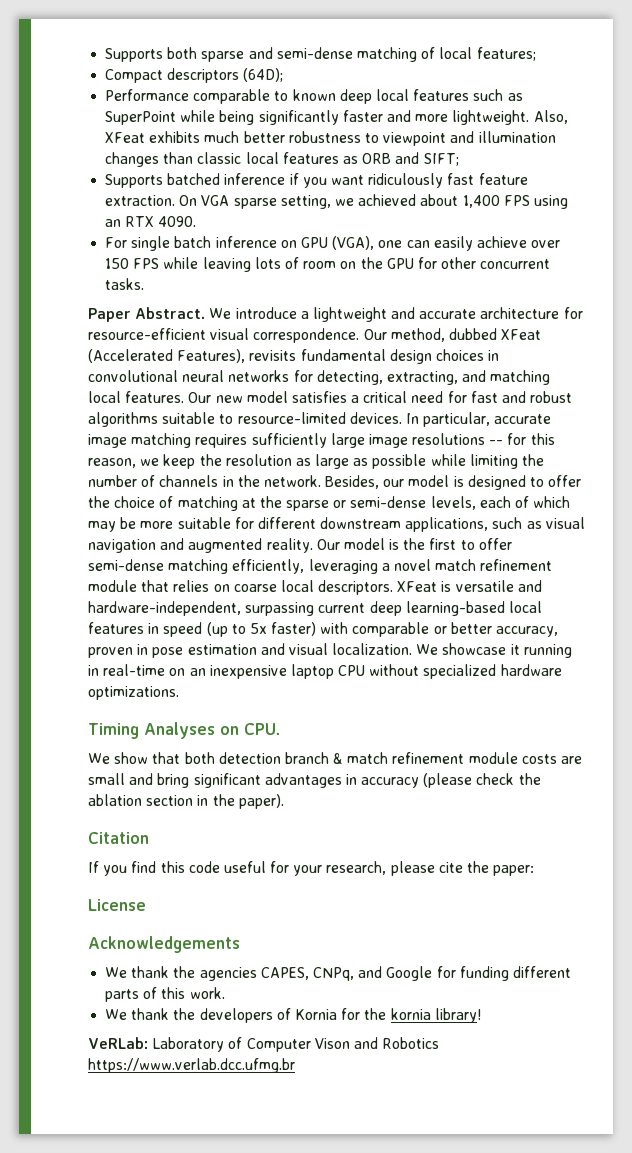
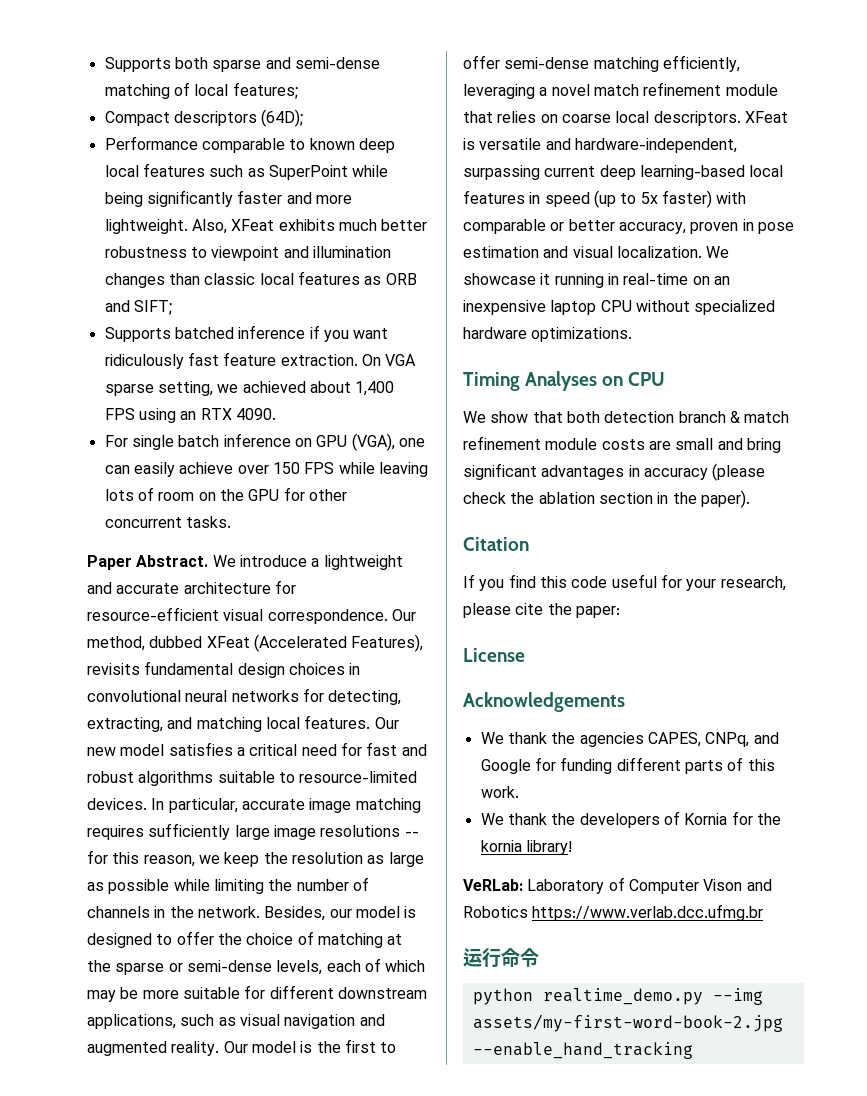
- Timing Analyses on CPU.
+ Timing Analyses on CPU
+ 运行命令
+ python realtime_demo.py --img assets/my-first-word-book-2.jpg --enable_hand_tracking

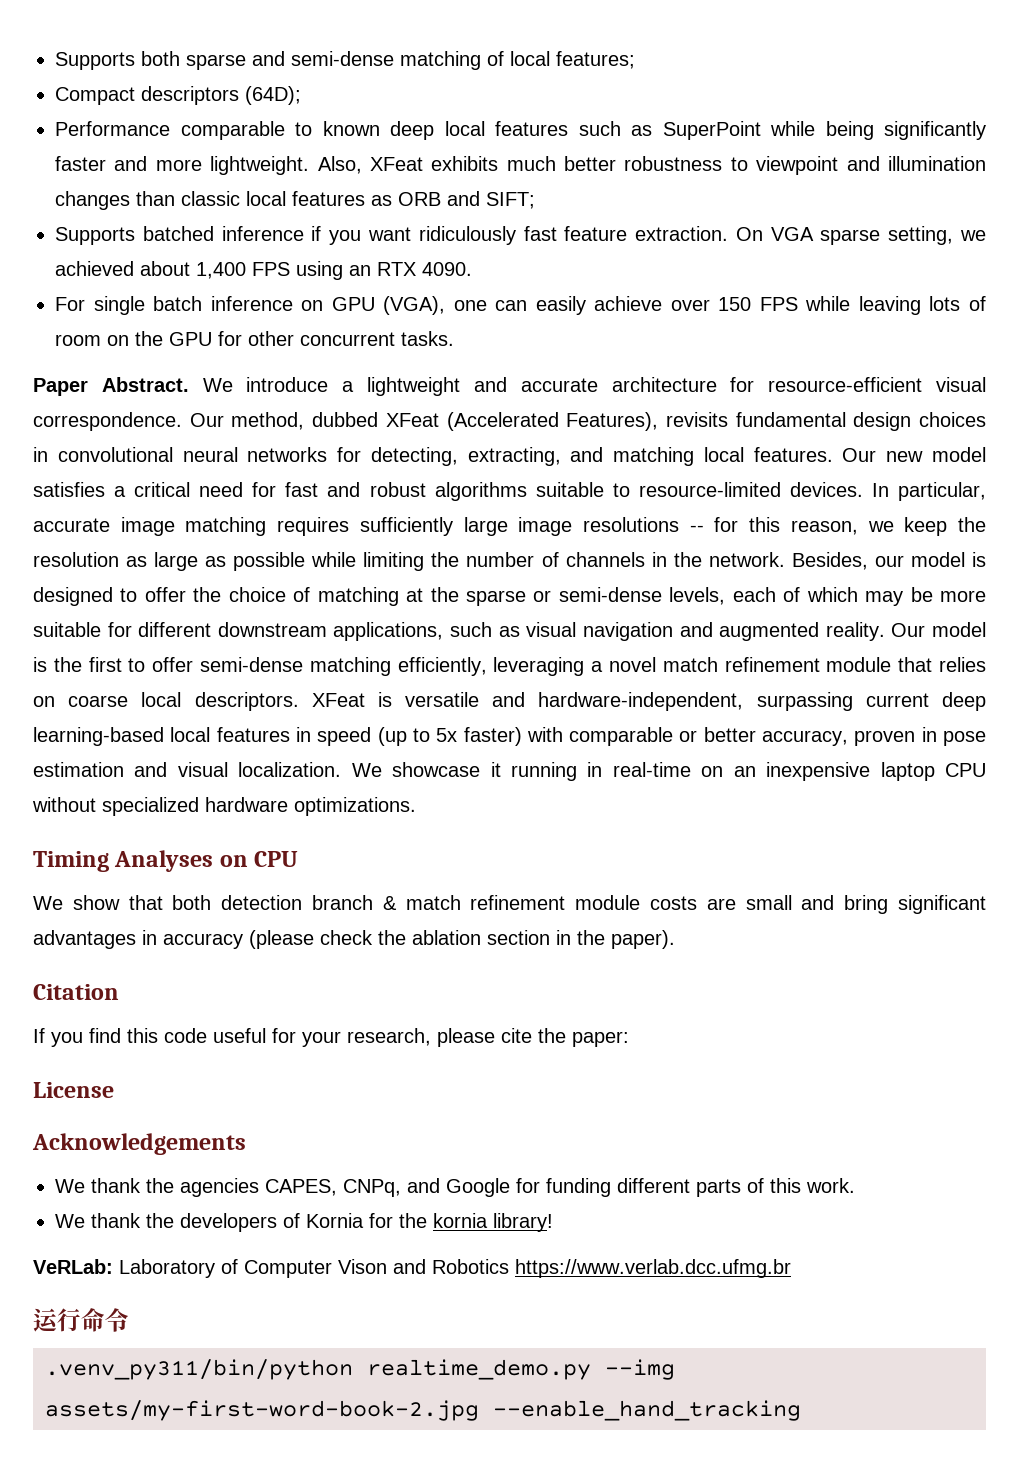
- python realtime_demo.py --img assets/my-first-word-book-2.jpg --enable_hand_tracking
+ .venv_py311/bin/python realtime_demo.py --img assets/my-first-word-book-2.jpg --enable_hand_tracking

